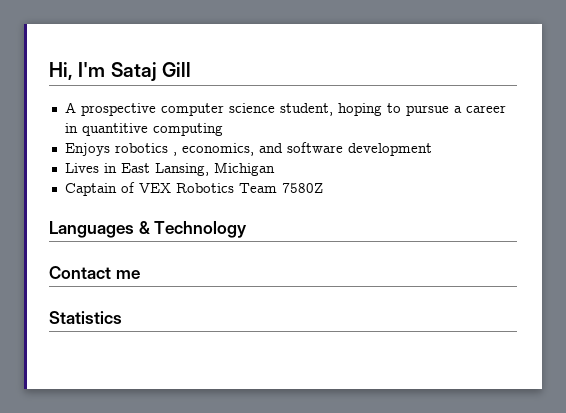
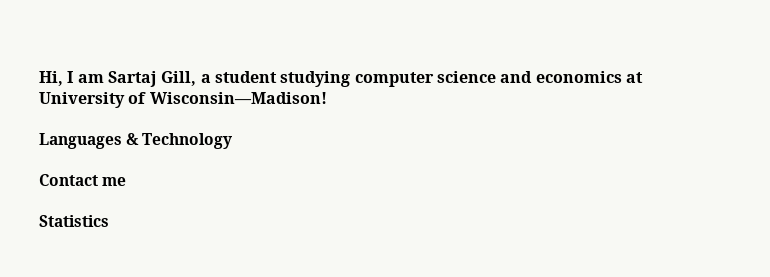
- Hi, I'm Sataj Gill
- A prospective computer science student, hoping to pursue a career in quantitive computing
- Enjoys robotics , economics, and software development
- Lives in East Lansing, Michigan
- Captain of VEX Robotics Team 7580Z
+ Hi, I am Sartaj Gill, a student studying computer science and economics at University of Wisconsin—Madison!

